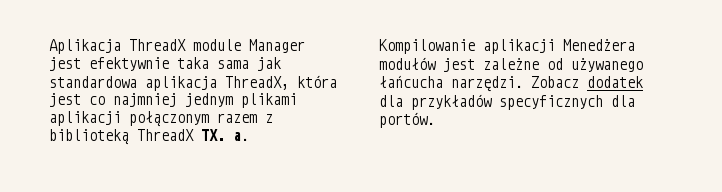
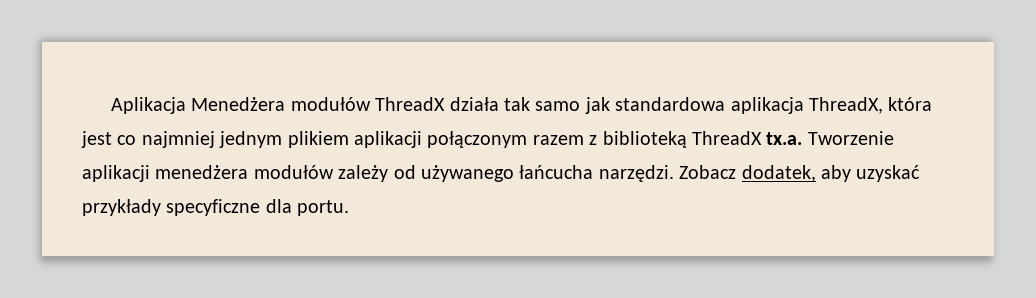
- Aplikacja ThreadX module Manager jest efektywnie taka sama jak standardowa aplikacja ThreadX, która jest co najmniej jednym plikami aplikacji połączonym razem z biblioteką ThreadX TX. a. Kompilowanie aplikacji Menedżera modułów jest zależne od używanego łańcucha narzędzi.
+ Aplikacja Menedżera modułów ThreadX działa tak samo jak standardowa aplikacja ThreadX, która jest co najmniej jednym plikiem aplikacji połączonym razem z biblioteką ThreadX tx.a. Tworzenie aplikacji menedżera modułów zależy od używanego łańcucha narzędzi.
- Zobacz dodatek dla przykładów specyficznych dla portów.
+ Zobacz dodatek, aby uzyskać przykłady specyficzne dla portu.

